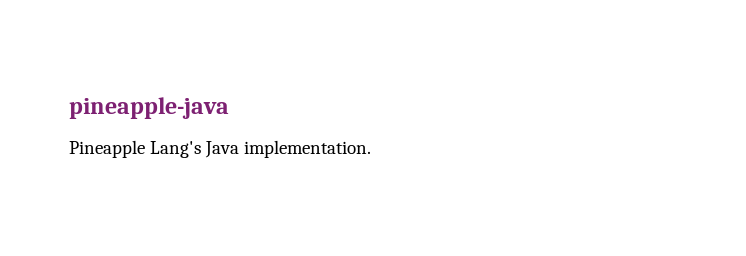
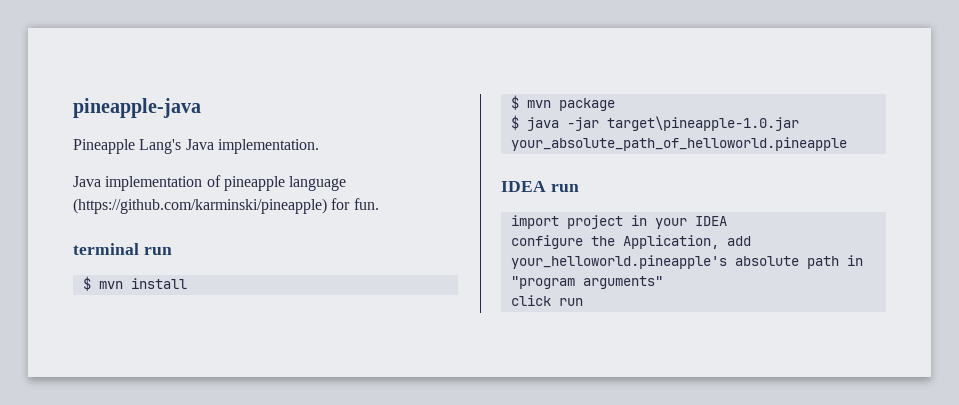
+ Java implementation of pineapple language (https://github.com/karminski/pineapple) for fun.
+ terminal run
+ $ mvn install
+ $ mvn package
+ $ java -jar target\pineapple-1.0.jar your_absolute_path_of_helloworld.pineapple
+ IDEA run
+ import project in your IDEA
+ configure the Application, add your_helloworld.pineapple's absolute path in "program arguments"
+ click run

